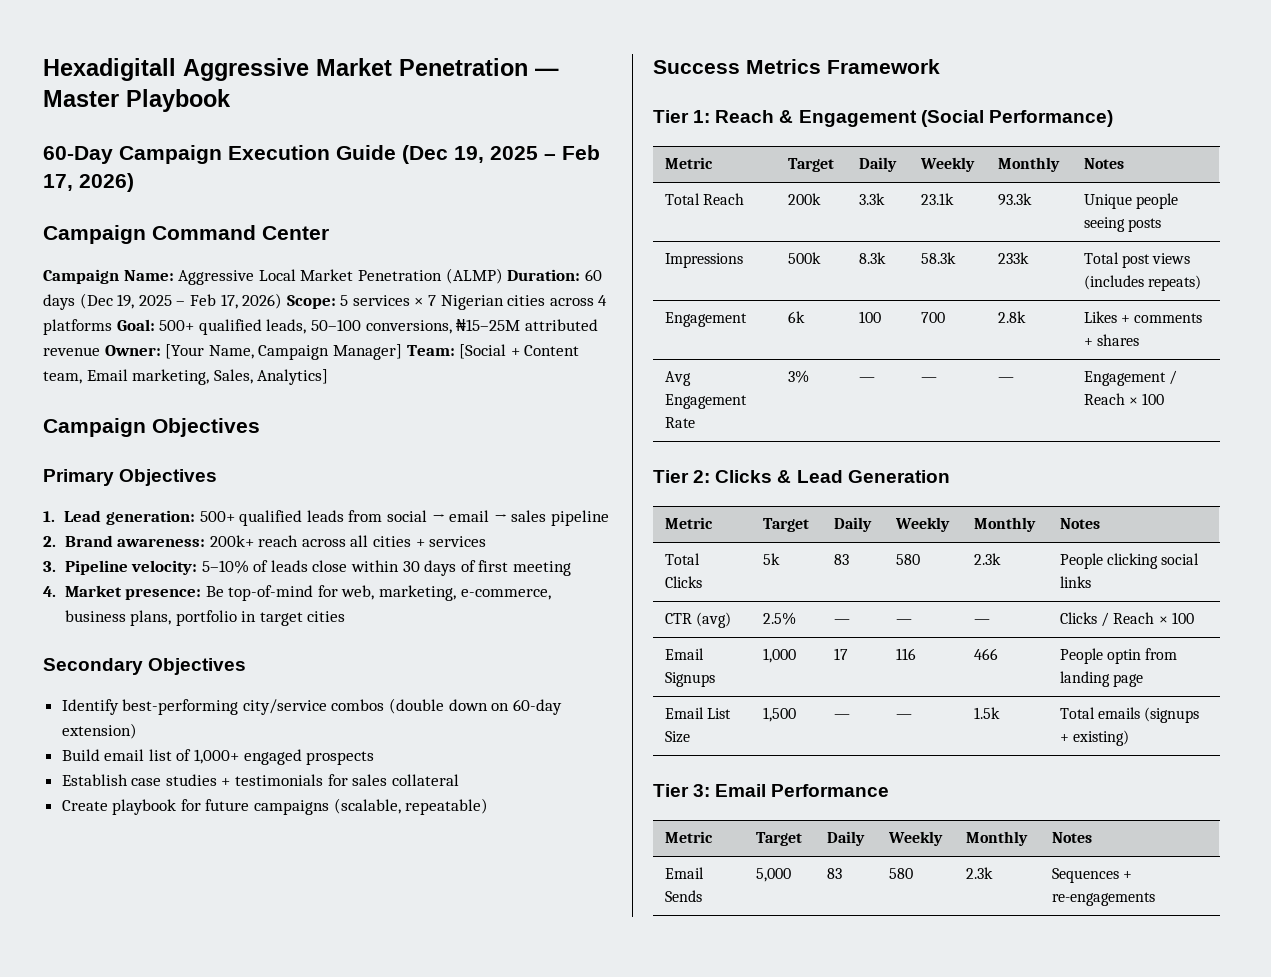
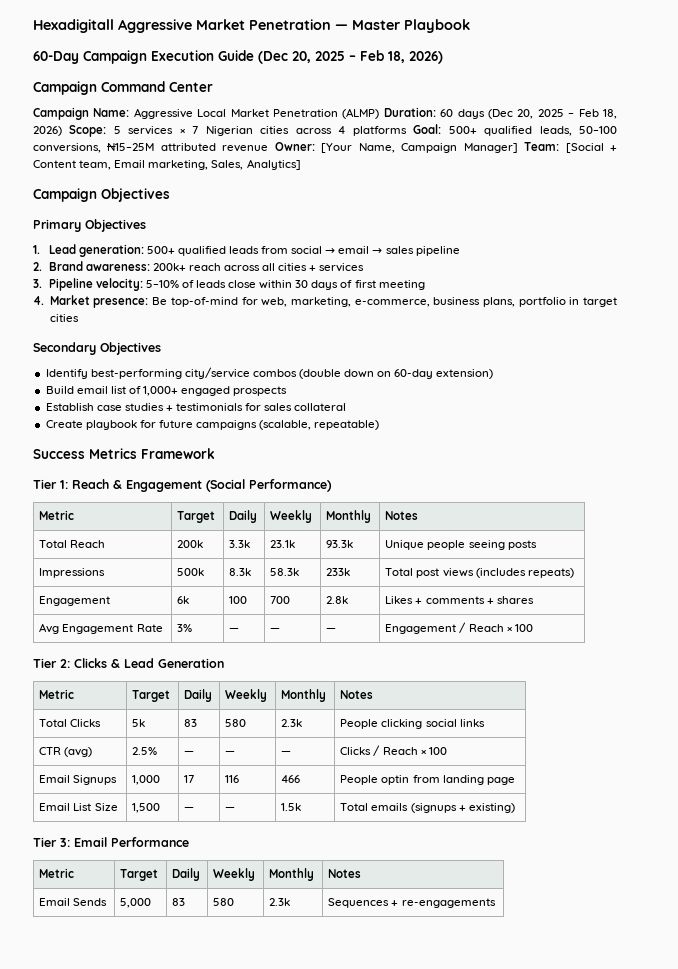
- 60-Day Campaign Execution Guide (Dec 19, 2025 – Feb 17, 2026)
+ 60-Day Campaign Execution Guide (Dec 20, 2025 – Feb 18, 2026)
- Campaign Name: Aggressive Local Market Penetration (ALMP) Duration: 60 days (Dec 19, 2025 – Feb 17, 2026) Scope: 5 services × 7 Nigerian cities across 4 platforms Goal: 500+ qualified leads, 50–100 conversions, ₦15–25M attributed revenue Owner: [Your Name, Campaign Manager] Team: [Social + Content team, Email marketing, Sales, Analytics]
+ Campaign Name: Aggressive Local Market Penetration (ALMP) Duration: 60 days (Dec 20, 2025 – Feb 18, 2026) Scope: 5 services × 7 Nigerian cities across 4 platforms Goal: 500+ qualified leads, 50–100 conversions, ₦15–25M attributed revenue Owner: [Your Name, Campaign Manager] Team: [Social + Content team, Email marketing, Sales, Analytics]

